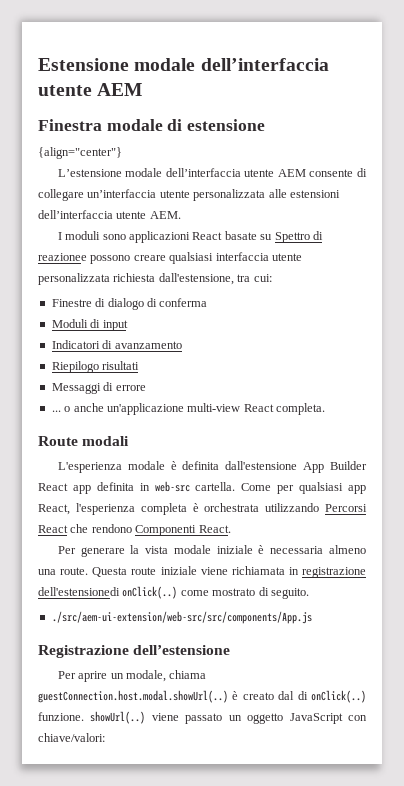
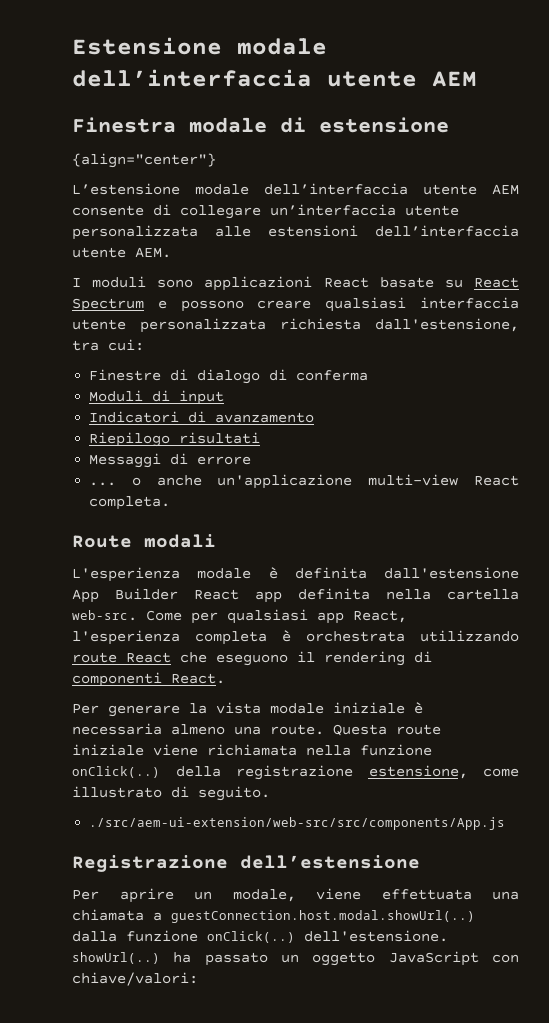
- I moduli sono applicazioni React basate su Spettro di reazionee possono creare qualsiasi interfaccia utente personalizzata richiesta dall'estensione, tra cui:
+ I moduli sono applicazioni React basate su React Spectrum e possono creare qualsiasi interfaccia utente personalizzata richiesta dall'estensione, tra cui:
- L'esperienza modale è definita dall'estensione App Builder React app definita in web-src cartella.
+ L'esperienza modale è definita dall'estensione App Builder React app definita nella cartella web-src.
- Come per qualsiasi app React, l'esperienza completa è orchestrata utilizzando Percorsi React che rendono Componenti React.
+ Come per qualsiasi app React, l'esperienza completa è orchestrata utilizzando route React che eseguono il rendering di componenti React.
- Questa route iniziale viene richiamata in registrazione dell'estensionedi onClick(..) come mostrato di seguito.
+ Questa route iniziale viene richiamata nella funzione onClick(..) della registrazione estensione, come illustrato di seguito.
- Per aprire un modale, chiama guestConnection.host.modal.showUrl(..) è creato dal di onClick(..) funzione. showUrl(..) viene passato un oggetto JavaScript con chiave/valori:
+ Per aprire un modale, viene effettuata una chiamata a guestConnection.host.modal.showUrl(..) dalla funzione onClick(..) dell'estensione. showUrl(..) ha passato un oggetto JavaScript con chiave/valori:

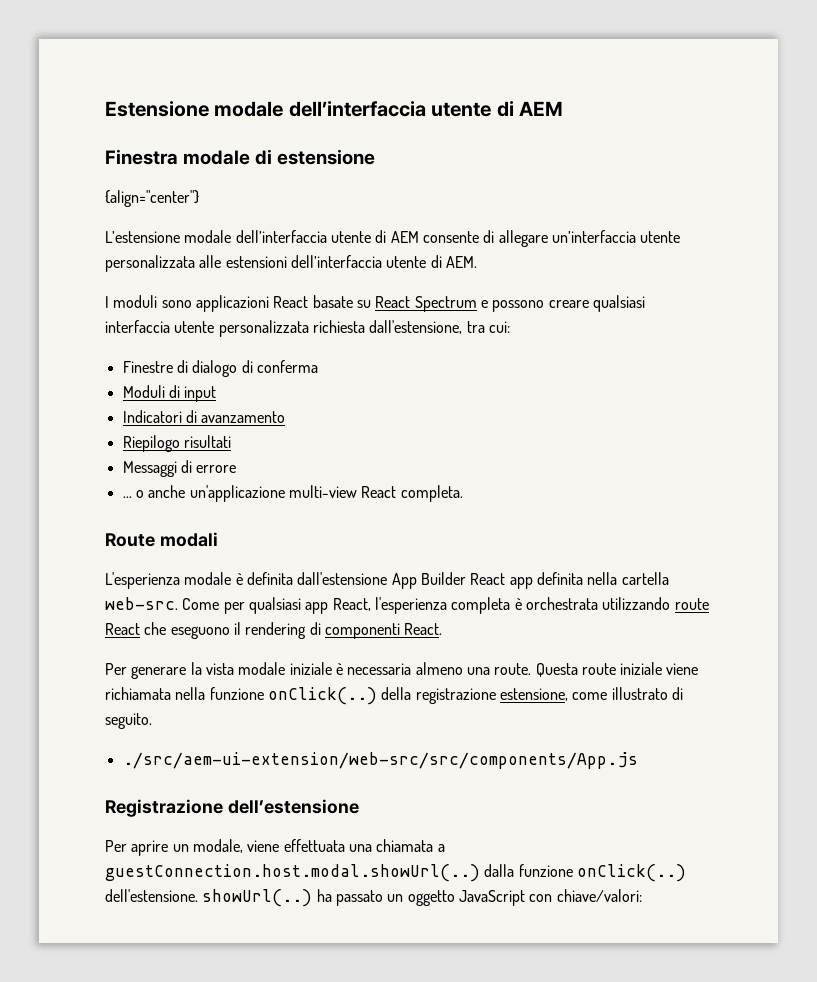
- Estensione modale dell’interfaccia utente AEM
+ Estensione modale dell’interfaccia utente di AEM
- L’estensione modale dell’interfaccia utente AEM consente di collegare un’interfaccia utente personalizzata alle estensioni dell’interfaccia utente AEM.
+ L’estensione modale dell’interfaccia utente di AEM consente di allegare un’interfaccia utente personalizzata alle estensioni dell’interfaccia utente di AEM.

